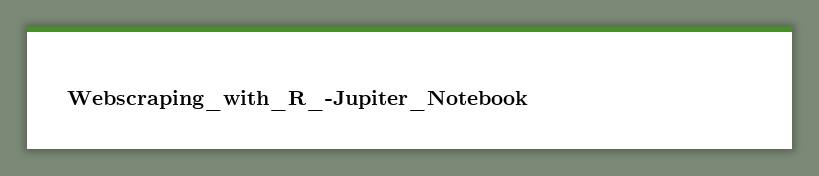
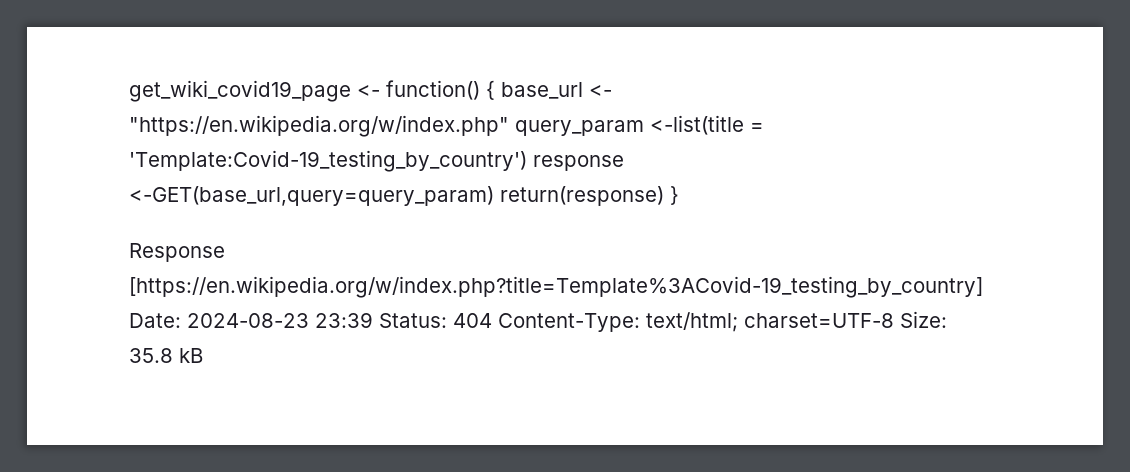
- Webscraping_with_R_-Jupiter_Notebook
+ get_wiki_covid19_page <- function() { base_url <- "https://en.wikipedia.org/w/index.php" query_param <-list(title = 'Template:Covid-19_testing_by_country') response <-GET(base_url,query=query_param) return(response) }
+ Response [https://en.wikipedia.org/w/index.php?title=Template%3ACovid-19_testing_by_country] Date: 2024-08-23 23:39 Status: 404 Content-Type: text/html; charset=UTF-8 Size: 35.8 kB

